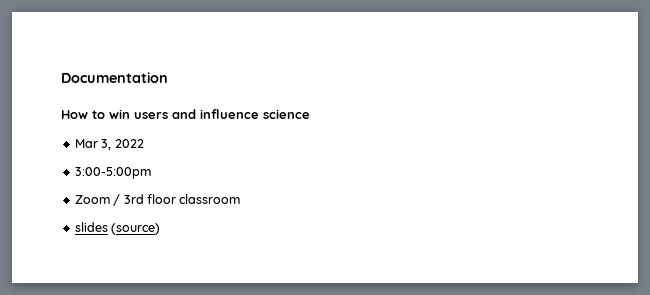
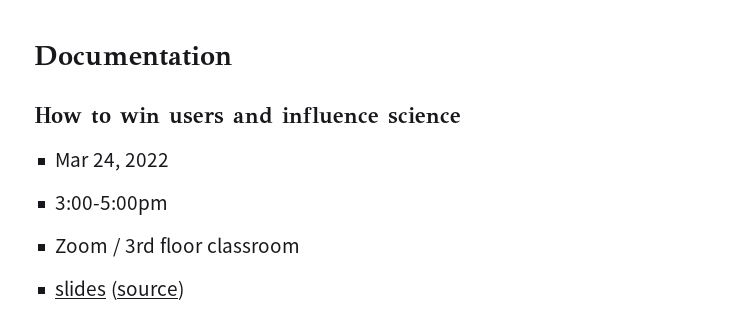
- Mar 3, 2022
+ Mar 24, 2022

